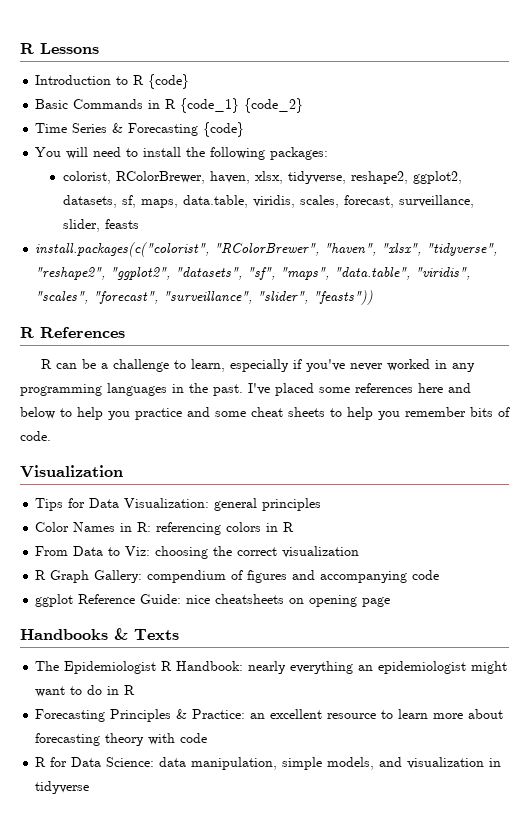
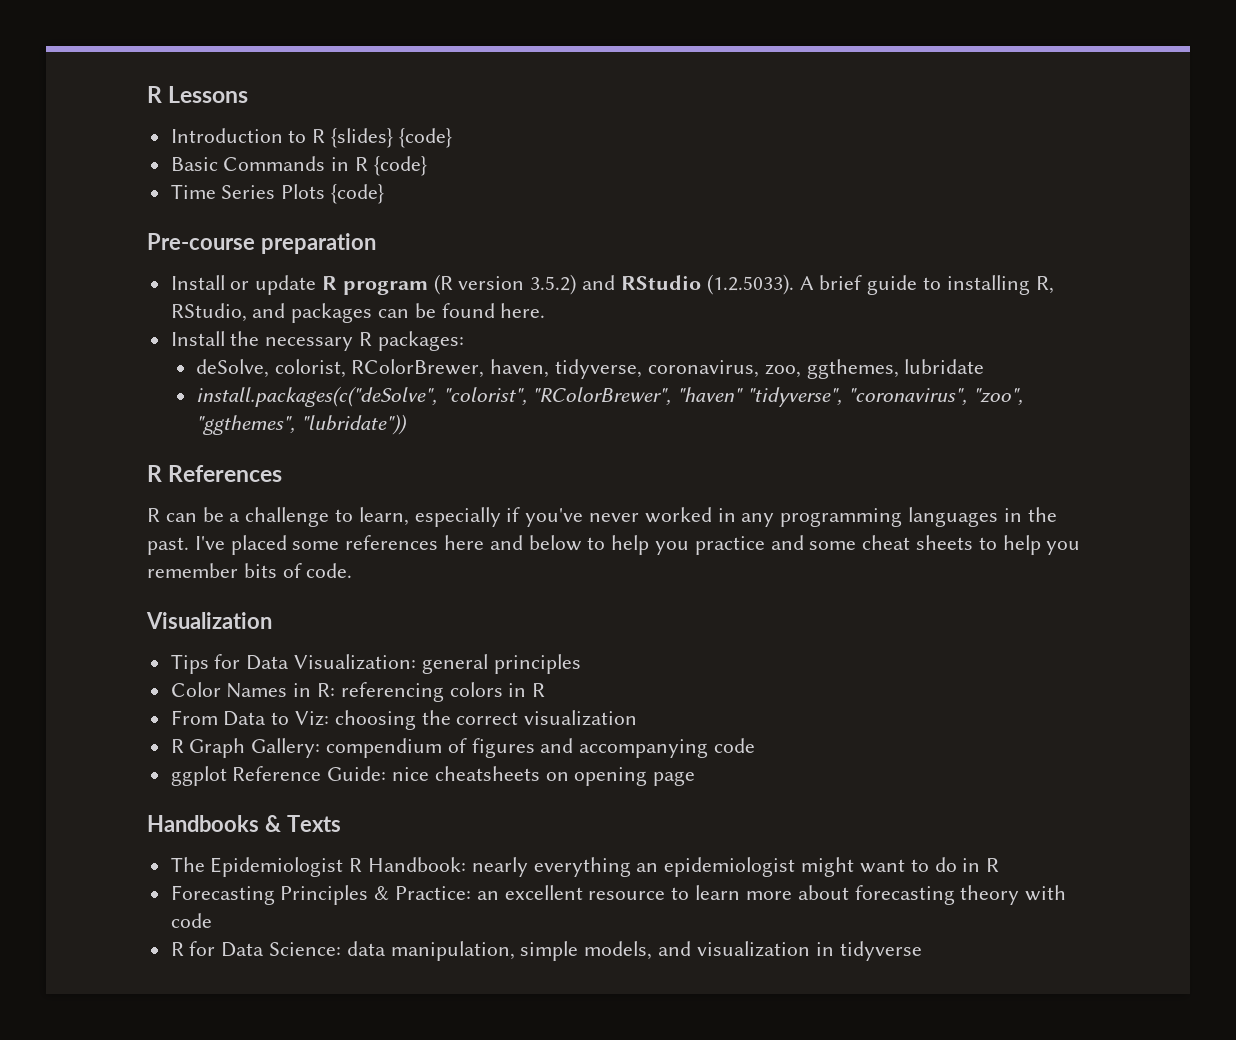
- Introduction to R {code}
+ Introduction to R {slides} {code}
- Basic Commands in R {code_1} {code_2}
+ Basic Commands in R {code}
- Time Series & Forecasting {code}
- You will need to install the following packages:
+ Time Series Plots {code}
+ Pre-course preparation
+ Install or update R program (R version 3.5.2) and RStudio (1.2.5033). A brief guide to installing R, RStudio, and packages can be found here.
+ Install the necessary R packages:
- colorist, RColorBrewer, haven, xlsx, tidyverse, reshape2, ggplot2, datasets, sf, maps, data.table, viridis, scales, forecast, surveillance, slider, feasts
- install.packages(c("colorist", "RColorBrewer", "haven", "xlsx", "tidyverse", "reshape2", "ggplot2", "datasets", "sf", "maps", "data.table", "viridis", "scales", "forecast", "surveillance", "slider", "feasts"))
+ deSolve, colorist, RColorBrewer, haven, tidyverse, coronavirus, zoo, ggthemes, lubridate
+ install.packages(c("deSolve", "colorist", "RColorBrewer", "haven" "tidyverse", "coronavirus", "zoo", "ggthemes", "lubridate"))

